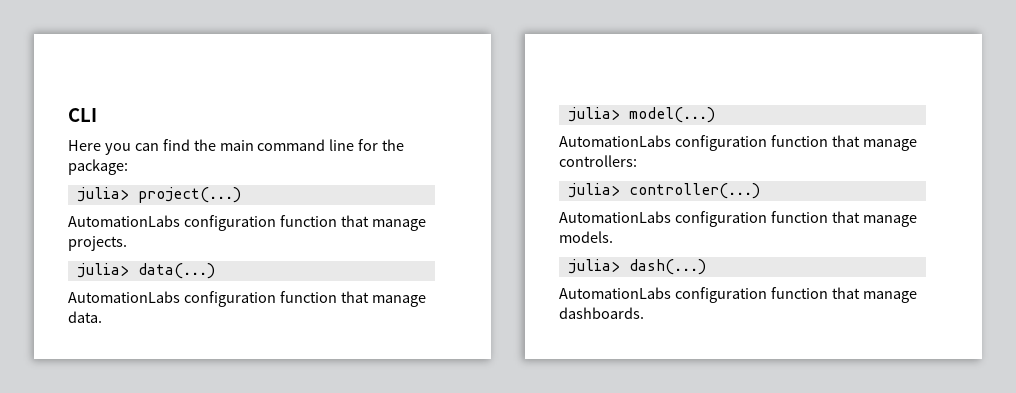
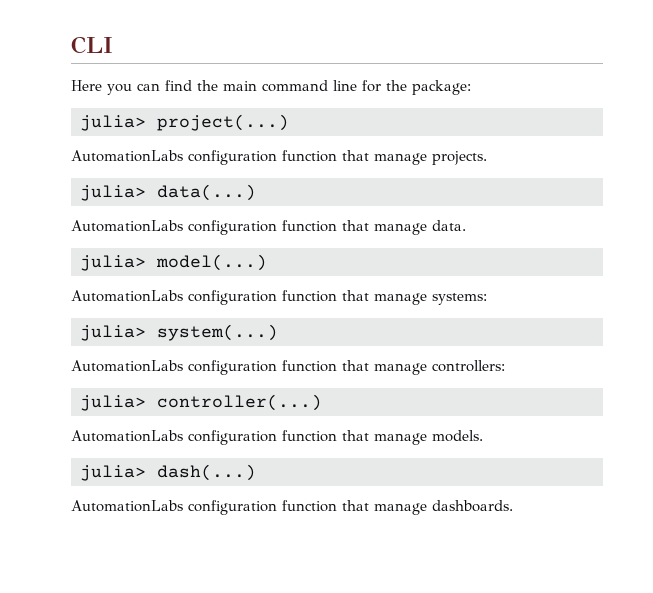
+ AutomationLabs configuration function that manage systems:
+ julia> system(...)

